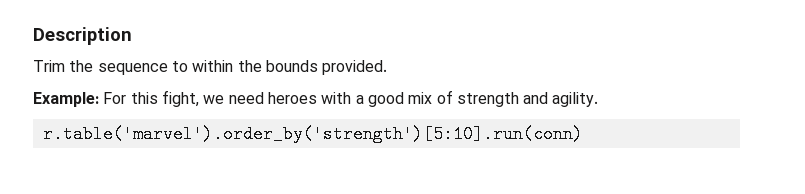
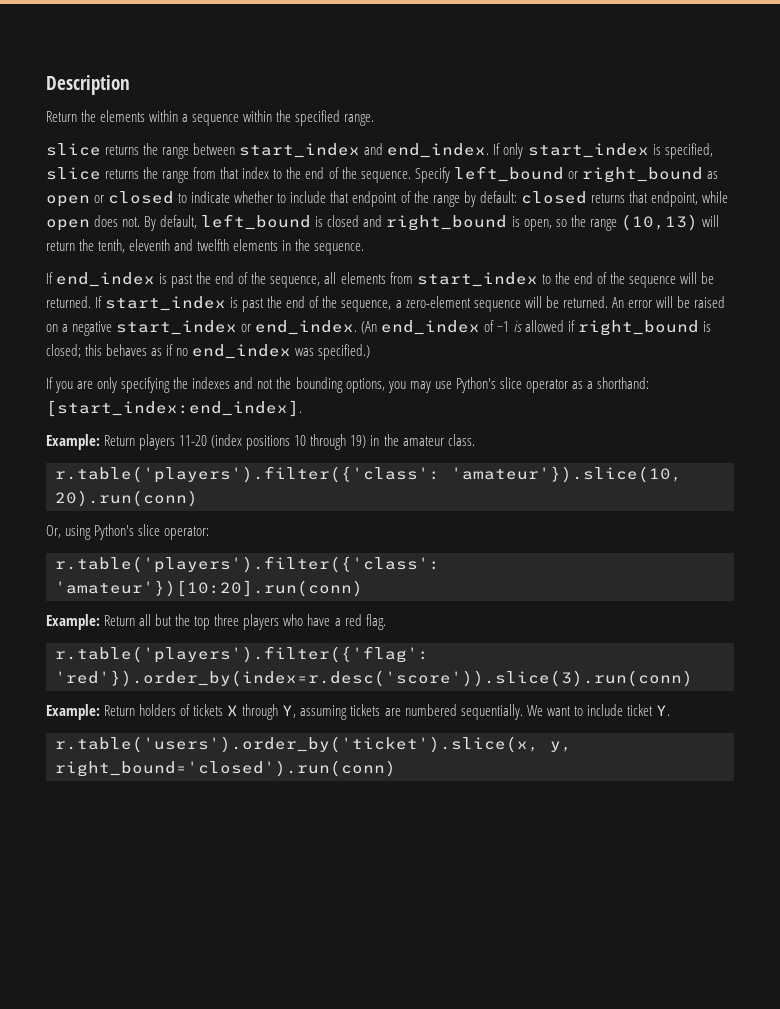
- Trim the sequence to within the bounds provided.
- Example: For this fight, we need heroes with a good mix of strength and agility.
- r.table('marvel').order_by('strength')[5:10].run(conn)
+ Return the elements within a sequence within the specified range.
+ slice returns the range between start_index and end_index. If only start_index is specified, slice returns the range from that index to the end of the sequence. Specify left_bound or right_bound as open or closed to indicate whether to include that endpoint of the range by default: closed returns that endpoint, while open does not. By default, left_bound is closed and right_bound is open, so the range (10,13) will return the tenth, eleventh and twelfth elements in the sequence.
+ If end_index is past the end of the sequence, all elements from start_index to the end of the sequence will be returned. If start_index is past the end of the sequence, a zero-element sequence will be returned. An error will be raised on a negative start_index or end_index. (An end_index of −1 is allowed if right_bound is closed; this behaves as if no end_index was specified.)
+ If you are only specifying the indexes and not the bounding options, you may use Python's slice operator as a shorthand: [start_index:end_index].
+ Example: Return players 11-20 (index positions 10 through 19) in the amateur class.
+ r.table('players').filter({'class': 'amateur'}).slice(10, 20).run(conn)
+ Or, using Python's slice operator:
+ r.table('players').filter({'class': 'amateur'})[10:20].run(conn)
+ Example: Return all but the top three players who have a red flag.
+ r.table('players').filter({'flag': 'red'}).order_by(index=r.desc('score')).slice(3).run(conn)
+ Example: Return holders of tickets X through Y, assuming tickets are numbered sequentially. We want to include ticket Y.
+ r.table('users').order_by('ticket').slice(x, y, right_bound='closed').run(conn)

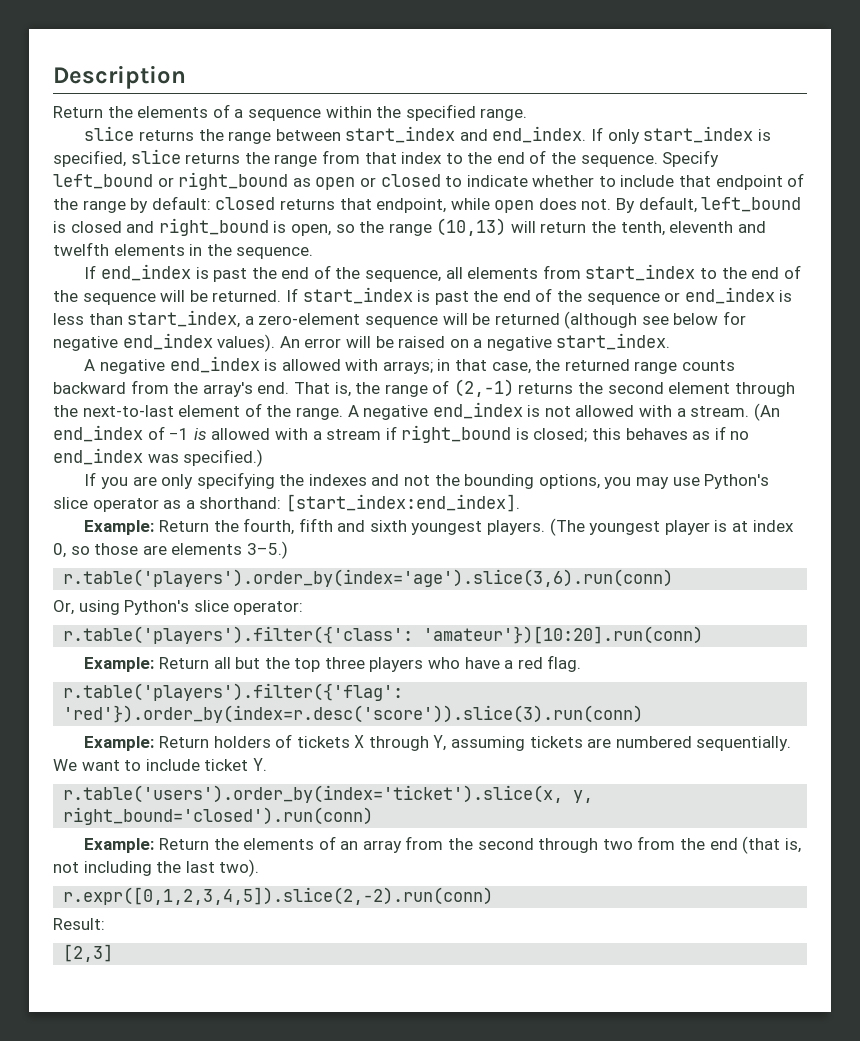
- Return the elements within a sequence within the specified range.
+ Return the elements of a sequence within the specified range.
- If start_index is past the end of the sequence, a zero-element sequence will be returned.
+ If start_index is past the end of the sequence or end_index is less than start_index, a zero-element sequence will be returned (although see below for negative end_index values).
- An error will be raised on a negative start_index or end_index.
+ An error will be raised on a negative start_index.
+ A negative end_index is allowed with arrays; in that case, the returned range counts backward from the array's end. That is, the range of (2,-1) returns the second element through the next-to-last element of the range. A negative end_index is not allowed with a stream.
- (An end_index of −1 is allowed if right_bound is closed; this behaves as if no end_index was specified.)
+ (An end_index of −1 is allowed with a stream if right_bound is closed; this behaves as if no end_index was specified.)
- Example: Return players 11-20 (index positions 10 through 19) in the amateur class.
- r.table('players').filter({'class': 'amateur'}).slice(10, 20).run(conn)
+ Example: Return the fourth, fifth and sixth youngest players. (The youngest player is at index 0, so those are elements 3–5.)
+ r.table('players').order_by(index='age').slice(3,6).run(conn)
- r.table('users').order_by('ticket').slice(x, y, right_bound='closed').run(conn)
+ r.table('users').order_by(index='ticket').slice(x, y, right_bound='closed').run(conn)
+ Example: Return the elements of an array from the second through two from the end (that is, not including the last two).
+ r.expr([0,1,2,3,4,5]).slice(2,-2).run(conn)
+ Result:
+ [2,3]

